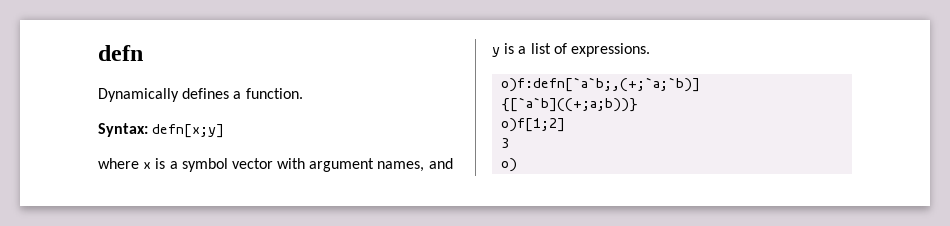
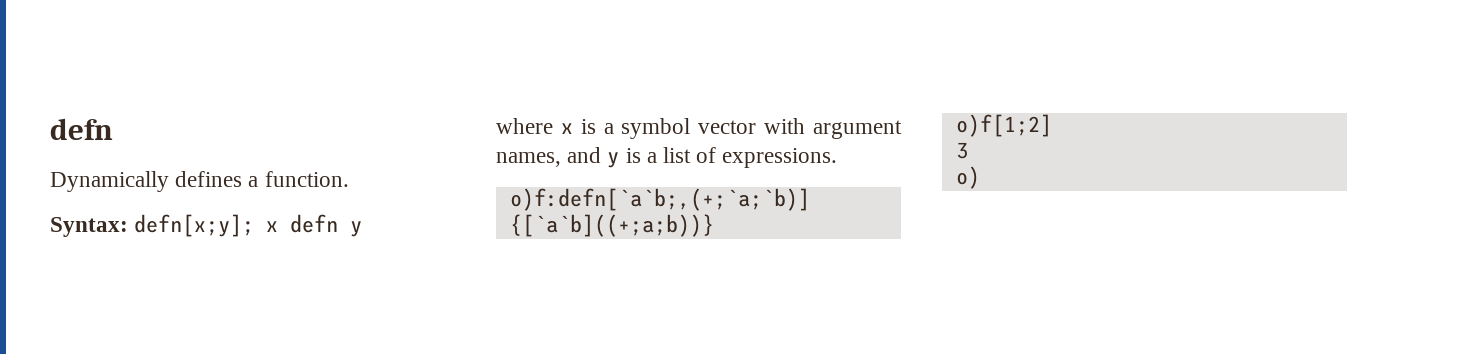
- Syntax: defn[x;y]
+ Syntax: defn[x;y]; x defn y

